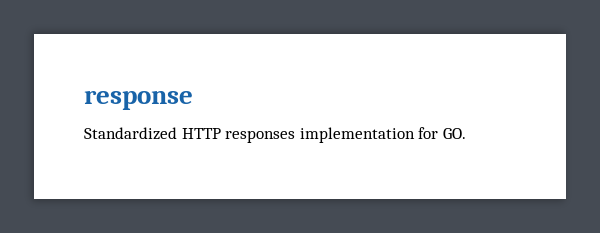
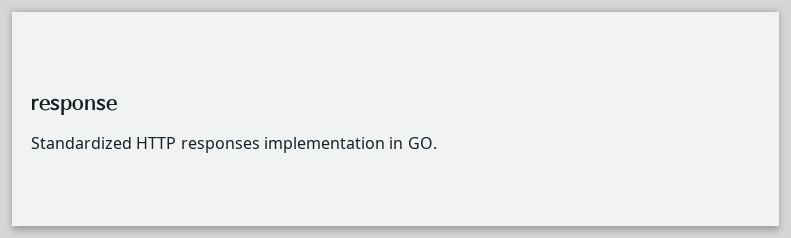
- Standardized HTTP responses implementation for GO.
+ Standardized HTTP responses implementation in GO.

